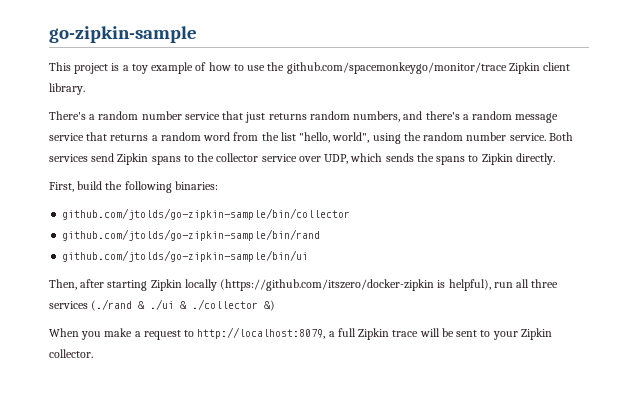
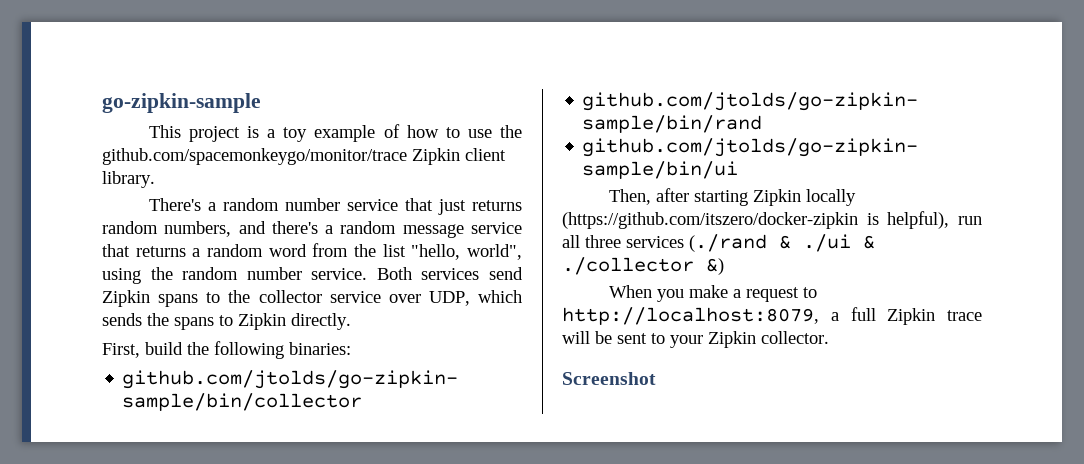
+ Screenshot

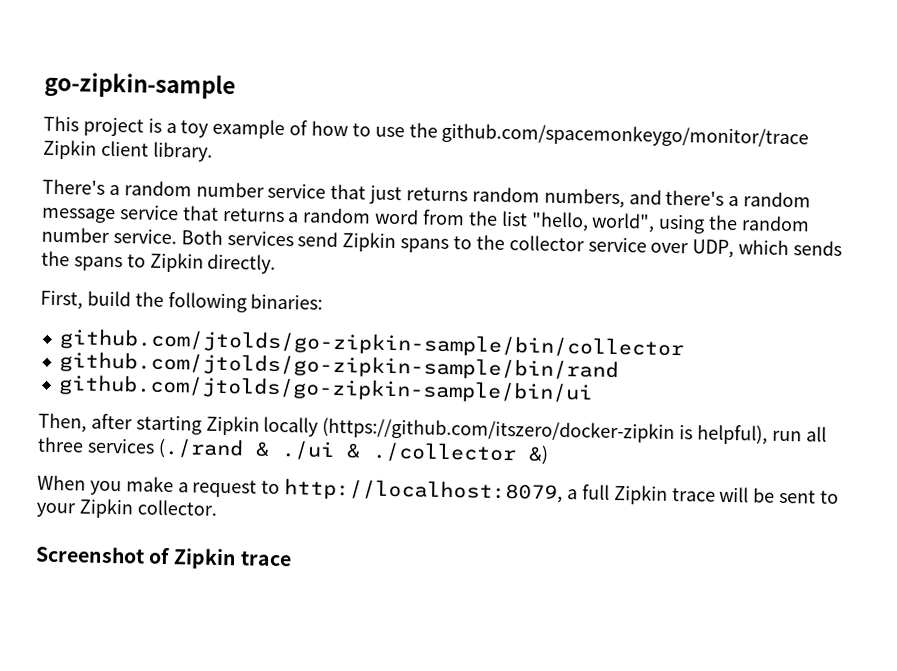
- Screenshot
+ Screenshot of Zipkin trace

